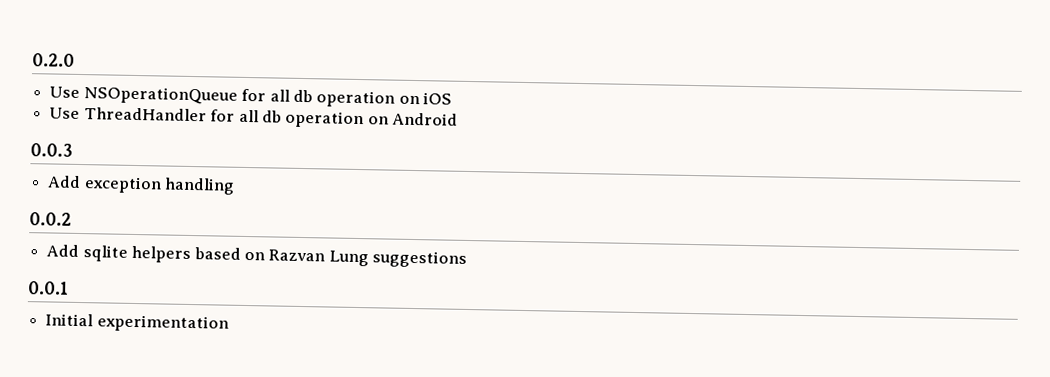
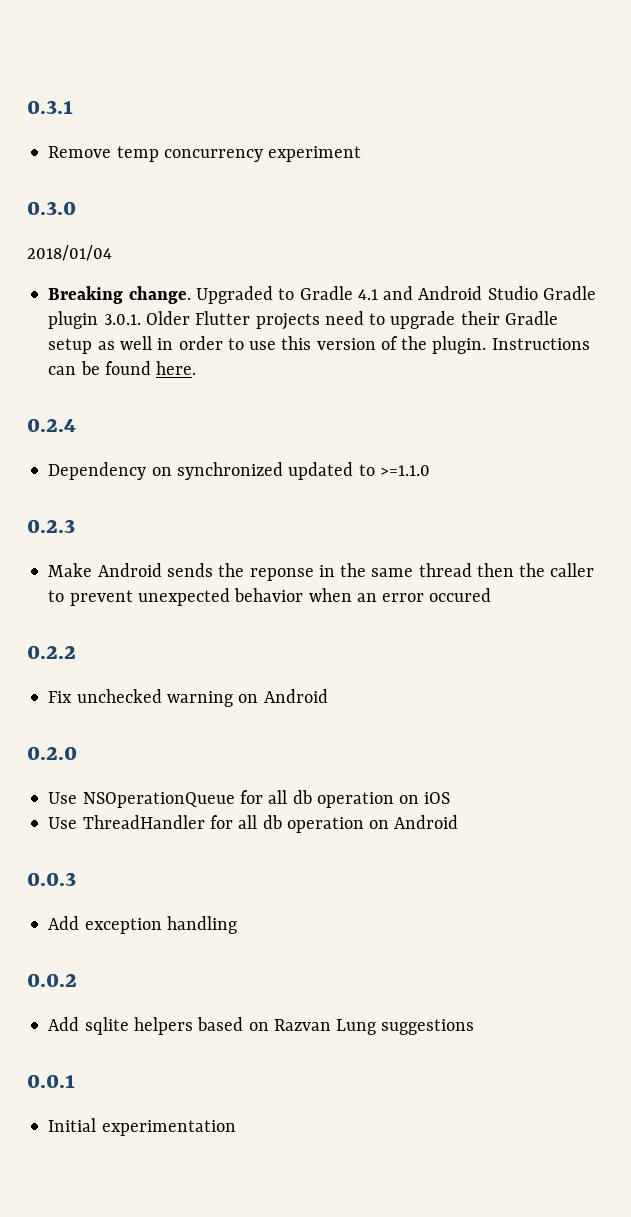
+ 0.3.1
+ Remove temp concurrency experiment
+ 0.3.0
+ 2018/01/04
+ Breaking change. Upgraded to Gradle 4.1 and Android Studio Gradle plugin 3.0.1. Older Flutter projects need to upgrade their Gradle setup as well in order to use this version of the plugin. Instructions can be found here.
+ 0.2.4
+ Dependency on synchronized updated to >=1.1.0
+ 0.2.3
+ Make Android sends the reponse in the same thread then the caller to prevent unexpected behavior when an error occured
+ 0.2.2
+ Fix unchecked warning on Android

